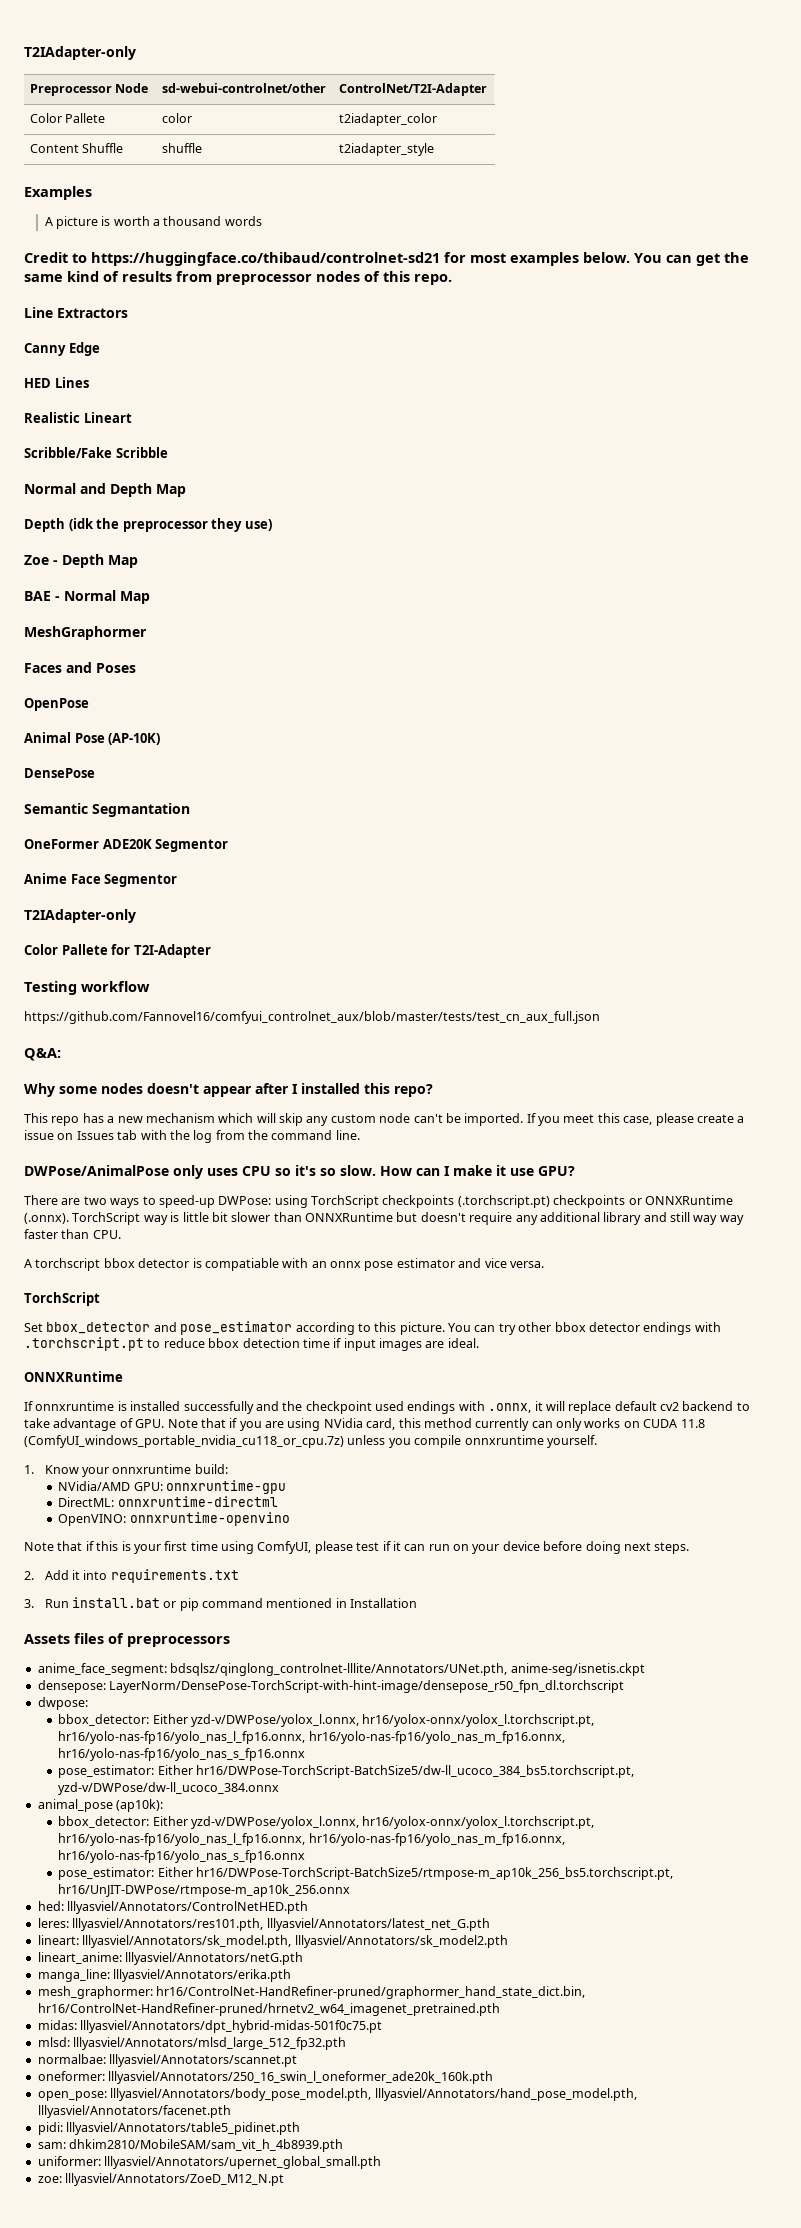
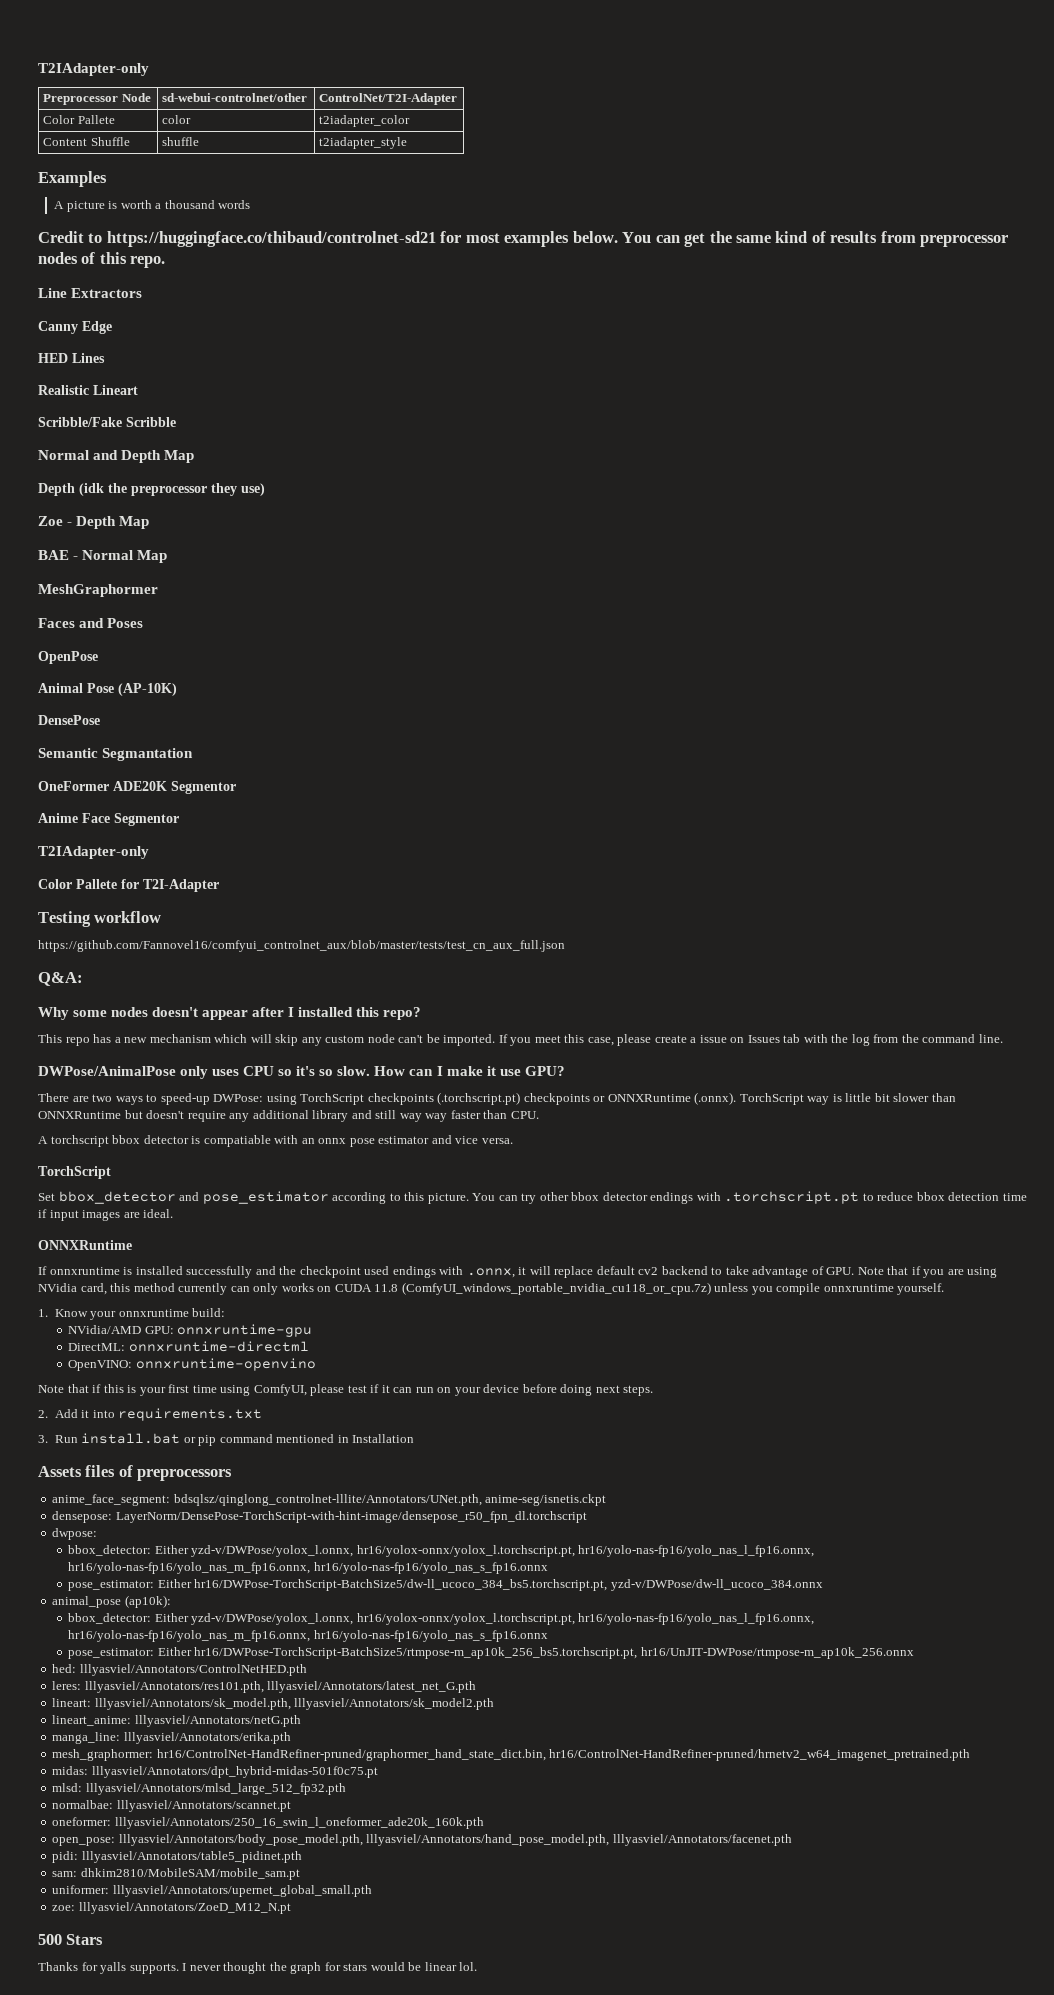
- sam: dhkim2810/MobileSAM/sam_vit_h_4b8939.pth
+ sam: dhkim2810/MobileSAM/mobile_sam.pt
+ 500 Stars
+ Thanks for yalls supports. I never thought the graph for stars would be linear lol.

